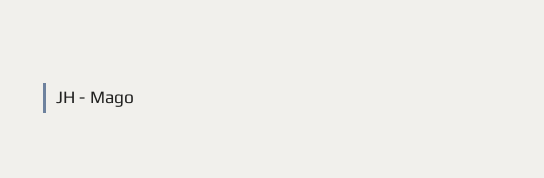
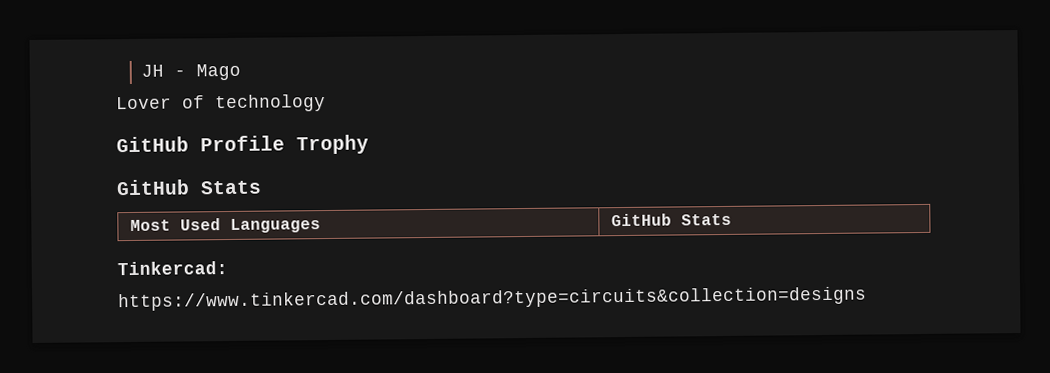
+ Lover of technology
+ GitHub Profile Trophy
+ GitHub Stats
+ Most Used Languages | GitHub Stats
+ Tinkercad:
+ https://www.tinkercad.com/dashboard?type=circuits&collection=designs

